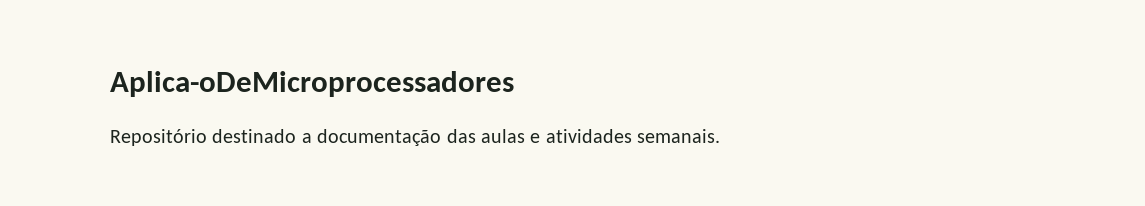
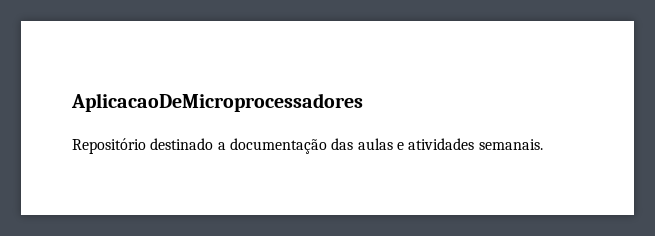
- Aplica-oDeMicroprocessadores
+ AplicacaoDeMicroprocessadores

